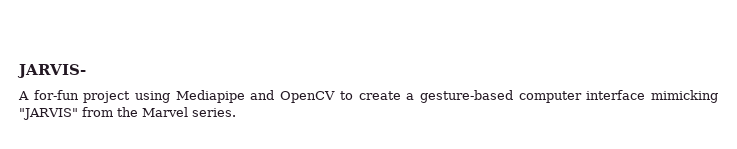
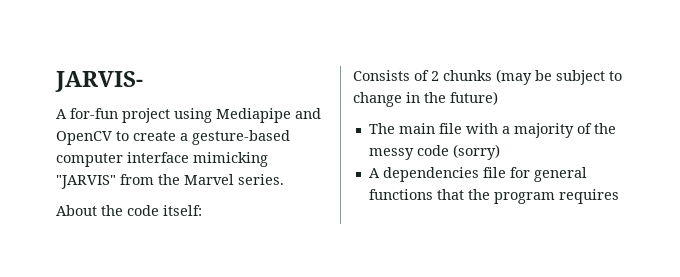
+ About the code itself:
+ Consists of 2 chunks (may be subject to change in the future)
+ The main file with a majority of the messy code (sorry)
+ A dependencies file for general functions that the program requires

